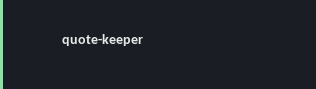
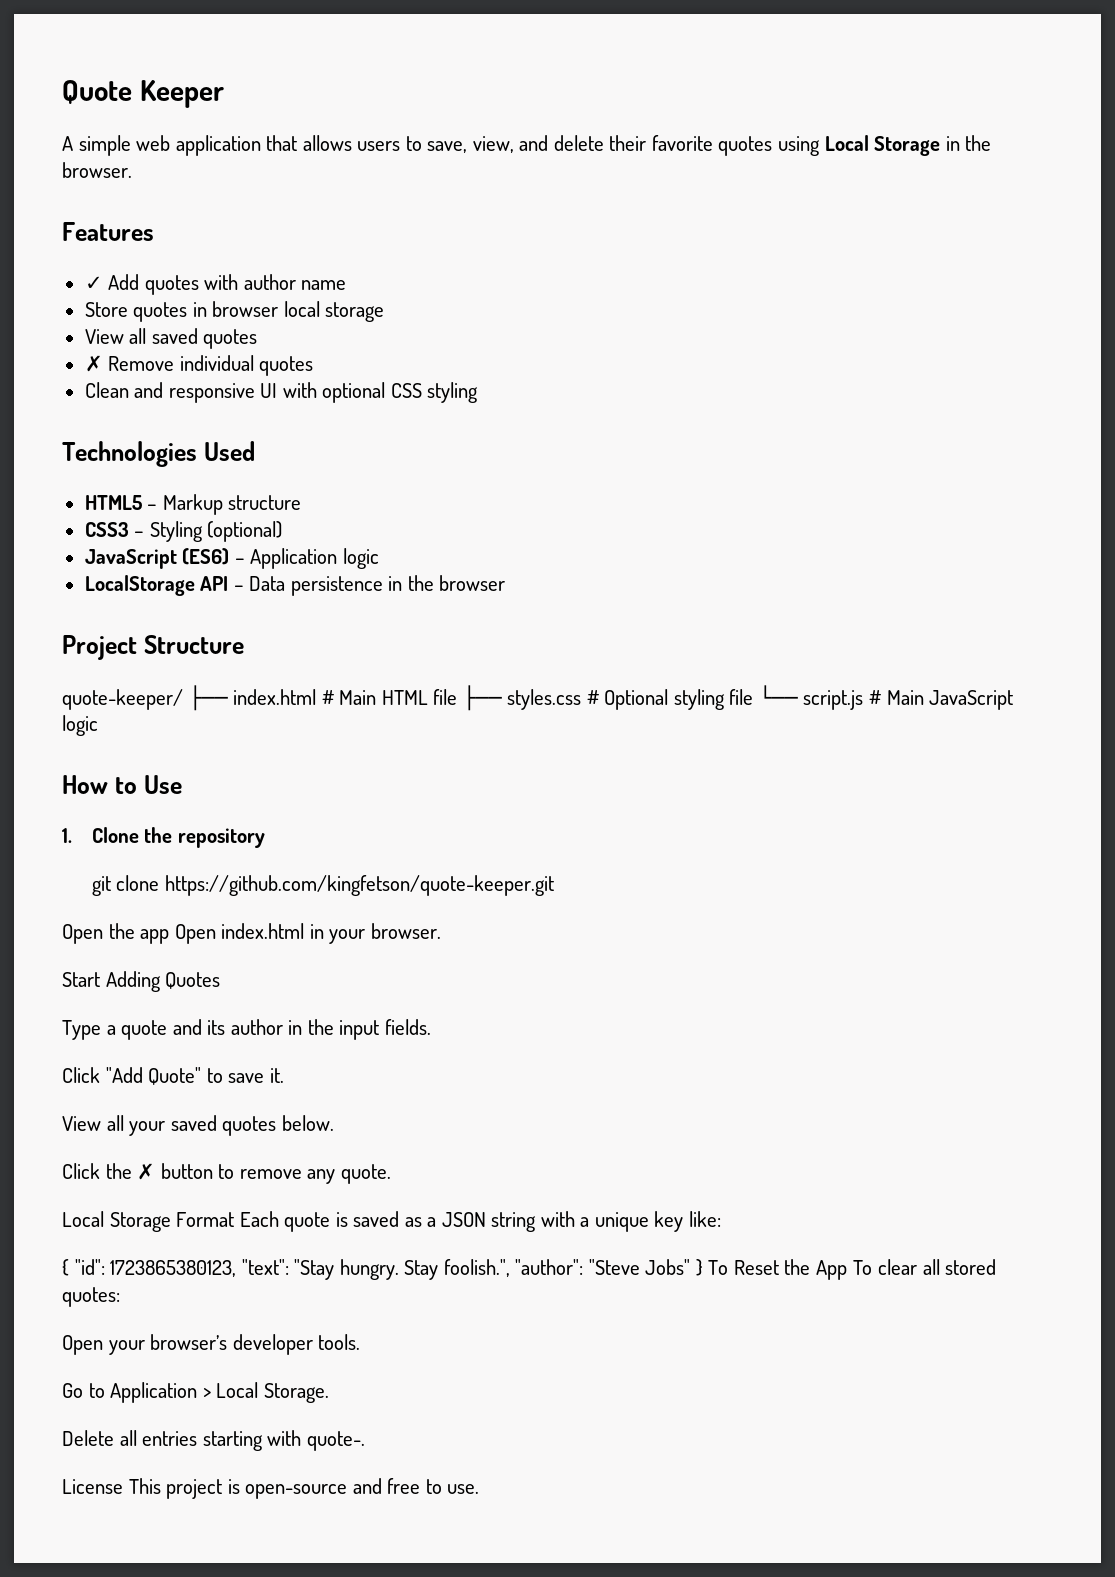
- quote-keeper
+ Quote Keeper
+ A simple web application that allows users to save, view, and delete their favorite quotes using Local Storage in the browser.
+ Features
+ ✓ Add quotes with author name
+ Store quotes in browser local storage
+ View all saved quotes
+ ✗ Remove individual quotes
+ Clean and responsive UI with optional CSS styling
+ Technologies Used
+ HTML5 – Markup structure
+ CSS3 – Styling (optional)
+ JavaScript (ES6) – Application logic
+ LocalStorage API – Data persistence in the browser
+ Project Structure
+ quote-keeper/ ├── index.html # Main HTML file ├── styles.css # Optional styling file └── script.js # Main JavaScript logic
+ How to Use
+ 1. Clone the repository
+ git clone https://github.com/kingfetson/quote-keeper.git
+ Open the app Open index.html in your browser.
+ Start Adding Quotes
+ Type a quote and its author in the input fields.
+ Click "Add Quote" to save it.
+ View all your saved quotes below.
+ Click the ✗ button to remove any quote.
+ Local Storage Format Each quote is saved as a JSON string with a unique key like:
+ { "id": 1723865380123, "text": "Stay hungry. Stay foolish.", "author": "Steve Jobs" } To Reset the App To clear all stored quotes:
+ Open your browser’s developer tools.
+ Go to Application > Local Storage.
+ Delete all entries starting with quote-.
+ License This project is open-source and free to use.

